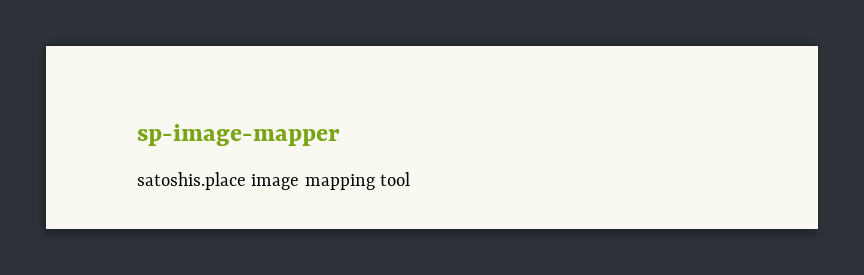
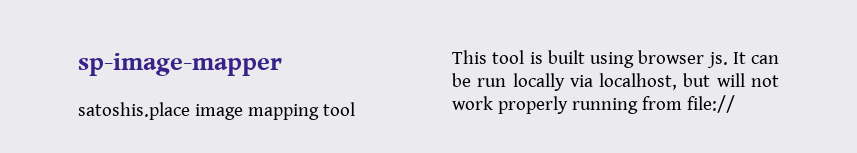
+ This tool is built using browser js. It can be run locally via localhost, but will not work properly running from file://

